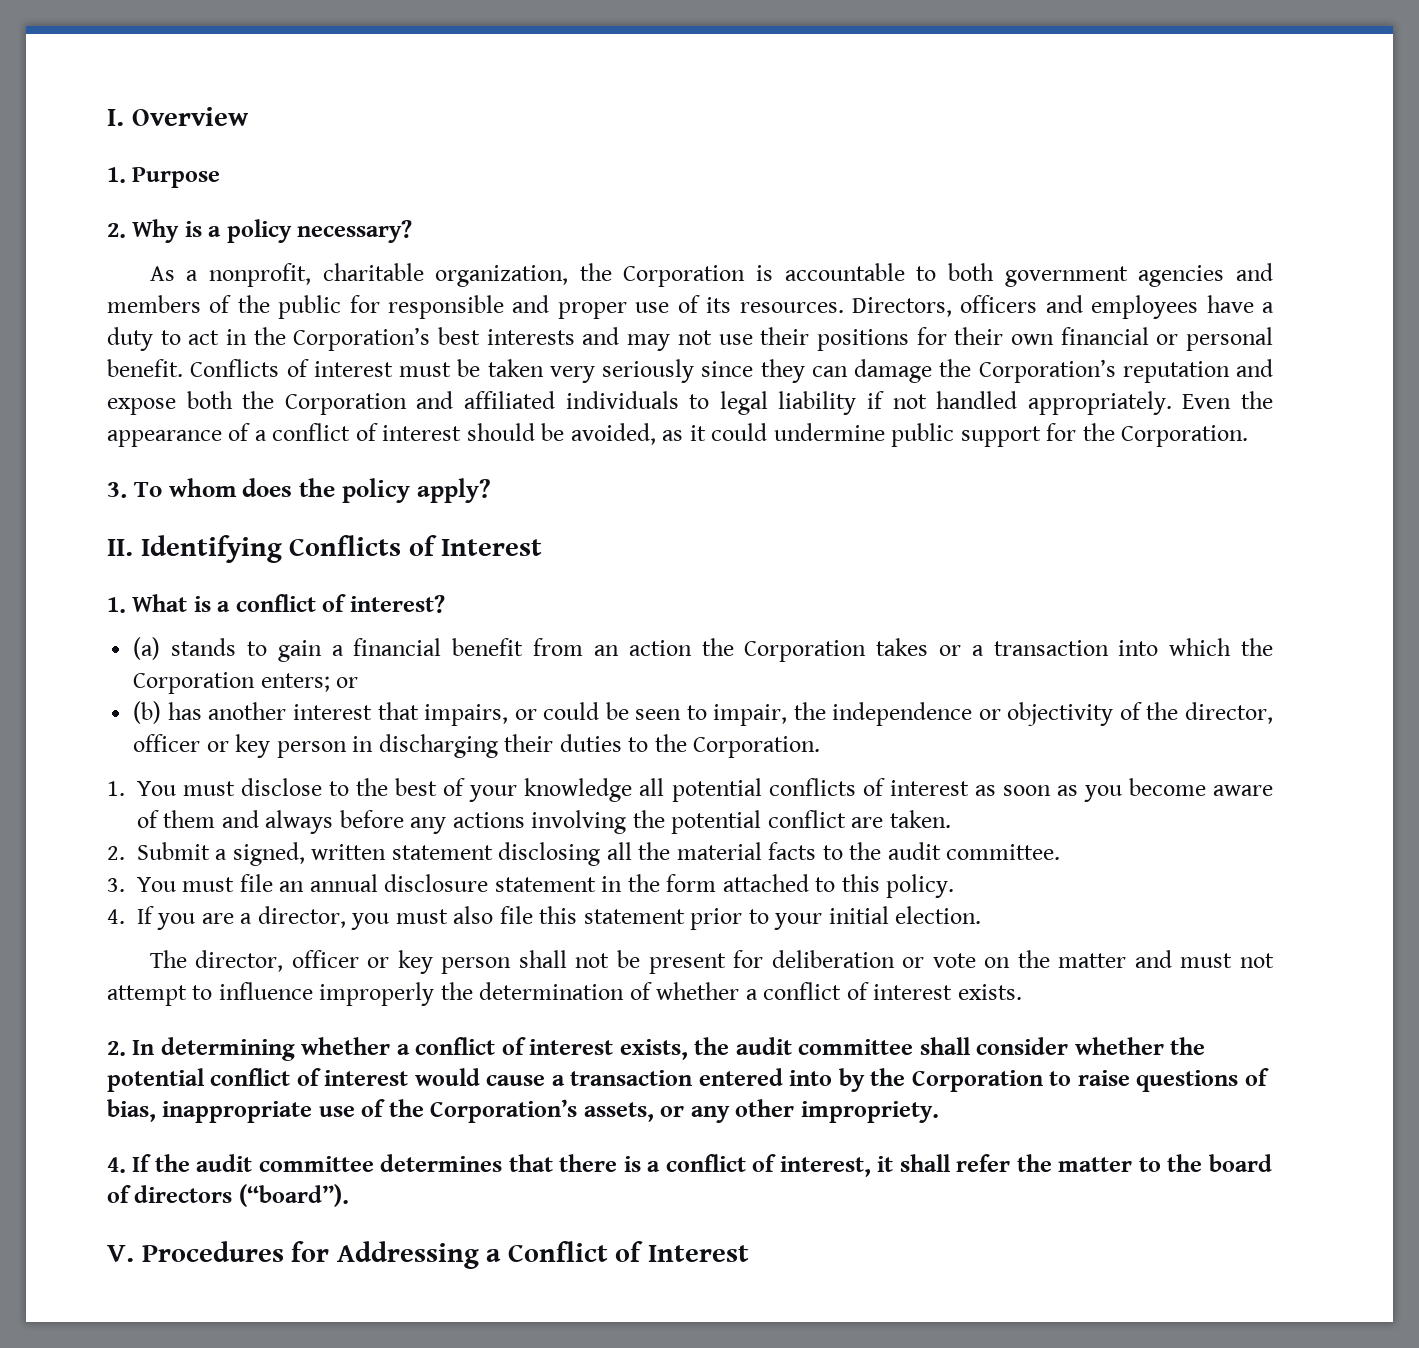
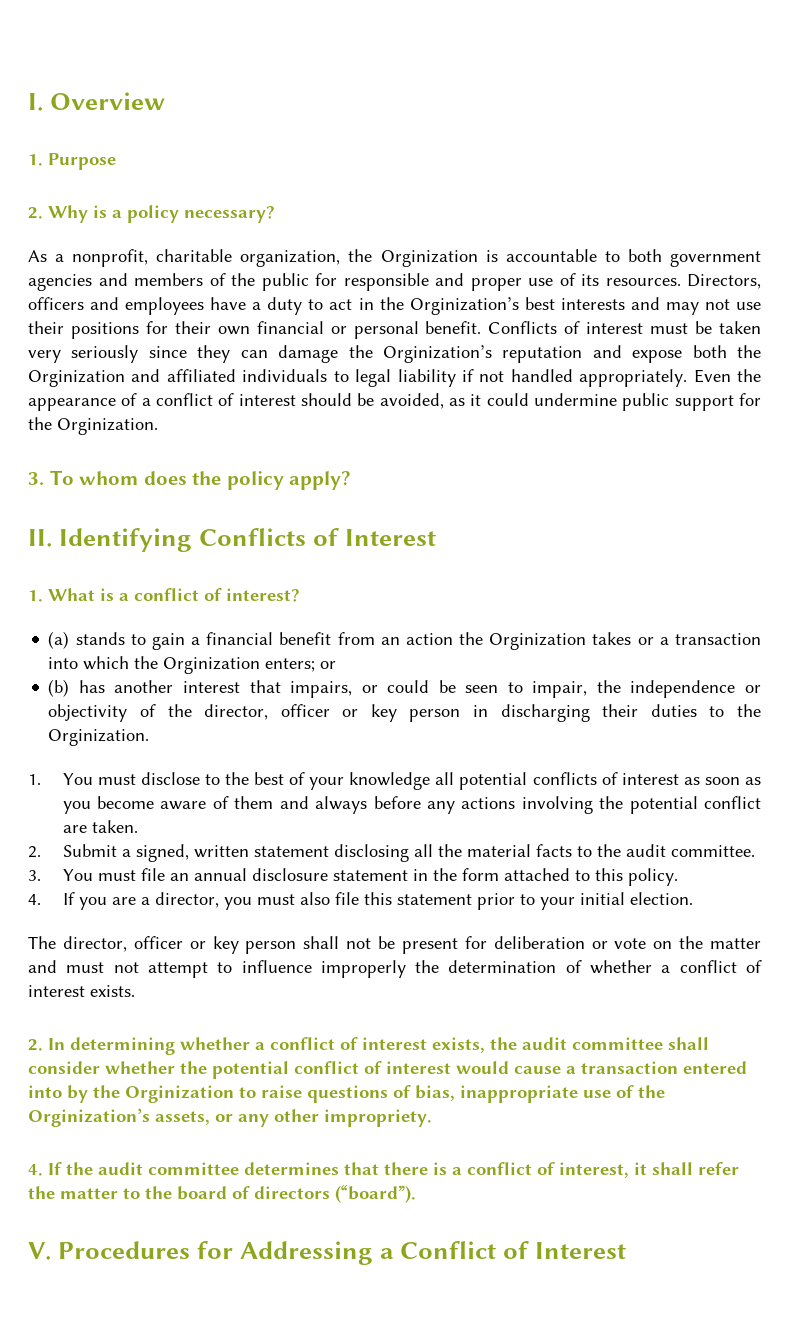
- As a nonprofit, charitable organization, the Corporation is accountable to both government agencies and members of the public for responsible and proper use of its resources.
+ As a nonprofit, charitable organization, the Orginization is accountable to both government agencies and members of the public for responsible and proper use of its resources.
- Directors, officers and employees have a duty to act in the Corporation’s best interests and may not use their positions for their own financial or personal benefit.
+ Directors, officers and employees have a duty to act in the Orginization’s best interests and may not use their positions for their own financial or personal benefit.
- Conflicts of interest must be taken very seriously since they can damage the Corporation’s reputation and expose both the Corporation and affiliated individuals to legal liability if not handled appropriately.
+ Conflicts of interest must be taken very seriously since they can damage the Orginization’s reputation and expose both the Orginization and affiliated individuals to legal liability if not handled appropriately.
- Even the appearance of a conflict of interest should be avoided, as it could undermine public support for the Corporation.
+ Even the appearance of a conflict of interest should be avoided, as it could undermine public support for the Orginization.
- (a) stands to gain a financial benefit from an action the Corporation takes or a transaction into which the Corporation enters; or
+ (a) stands to gain a financial benefit from an action the Orginization takes or a transaction into which the Orginization enters; or
- (b) has another interest that impairs, or could be seen to impair, the independence or objectivity of the director, officer or key person in discharging their duties to the Corporation.
+ (b) has another interest that impairs, or could be seen to impair, the independence or objectivity of the director, officer or key person in discharging their duties to the Orginization.
- 2. In determining whether a conflict of interest exists, the audit committee shall consider whether the potential conflict of interest would cause a transaction entered into by the Corporation to raise questions of bias, inappropriate use of the Corporation’s assets, or any other impropriety.
+ 2. In determining whether a conflict of interest exists, the audit committee shall consider whether the potential conflict of interest would cause a transaction entered into by the Orginization to raise questions of bias, inappropriate use of the Orginization’s assets, or any other impropriety.

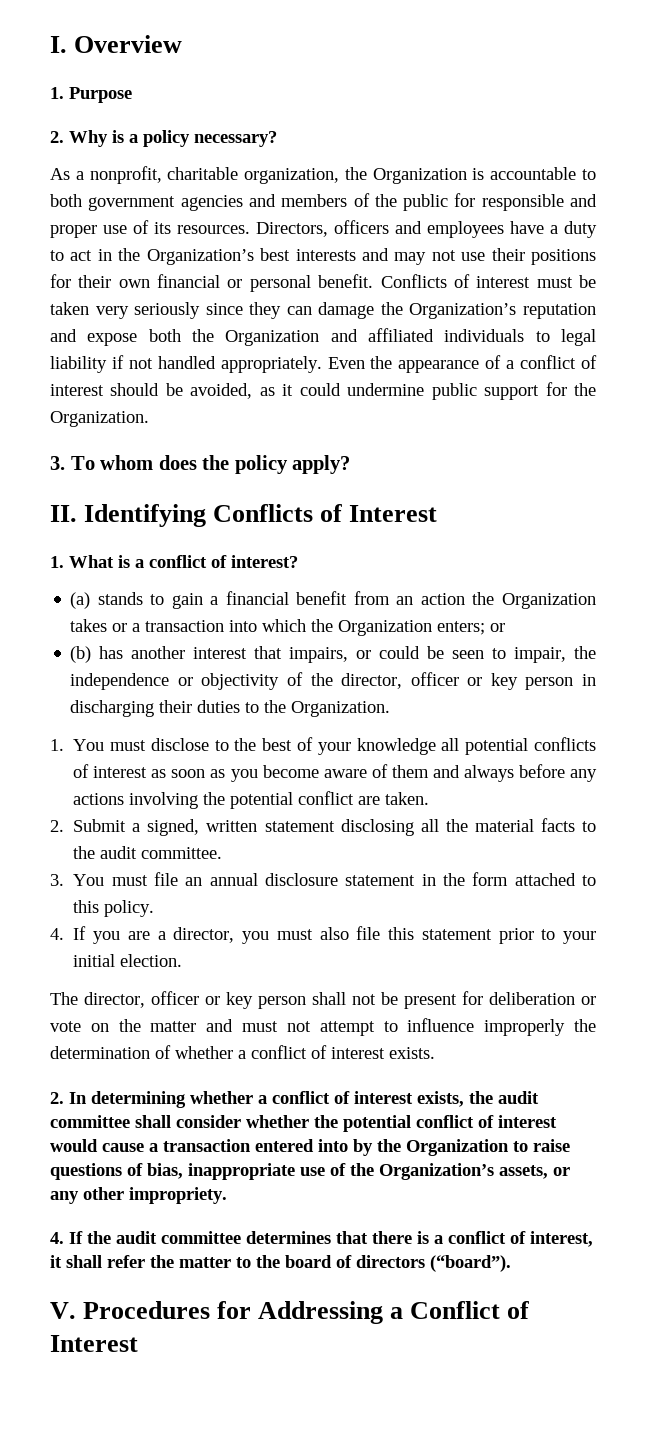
- As a nonprofit, charitable organization, the Orginization is accountable to both government agencies and members of the public for responsible and proper use of its resources.
+ As a nonprofit, charitable organization, the Organization is accountable to both government agencies and members of the public for responsible and proper use of its resources.
- Directors, officers and employees have a duty to act in the Orginization’s best interests and may not use their positions for their own financial or personal benefit.
+ Directors, officers and employees have a duty to act in the Organization’s best interests and may not use their positions for their own financial or personal benefit.
- Conflicts of interest must be taken very seriously since they can damage the Orginization’s reputation and expose both the Orginization and affiliated individuals to legal liability if not handled appropriately.
+ Conflicts of interest must be taken very seriously since they can damage the Organization’s reputation and expose both the Organization and affiliated individuals to legal liability if not handled appropriately.
- Even the appearance of a conflict of interest should be avoided, as it could undermine public support for the Orginization.
+ Even the appearance of a conflict of interest should be avoided, as it could undermine public support for the Organization.
- (a) stands to gain a financial benefit from an action the Orginization takes or a transaction into which the Orginization enters; or
+ (a) stands to gain a financial benefit from an action the Organization takes or a transaction into which the Organization enters; or
- (b) has another interest that impairs, or could be seen to impair, the independence or objectivity of the director, officer or key person in discharging their duties to the Orginization.
+ (b) has another interest that impairs, or could be seen to impair, the independence or objectivity of the director, officer or key person in discharging their duties to the Organization.
- 2. In determining whether a conflict of interest exists, the audit committee shall consider whether the potential conflict of interest would cause a transaction entered into by the Orginization to raise questions of bias, inappropriate use of the Orginization’s assets, or any other impropriety.
+ 2. In determining whether a conflict of interest exists, the audit committee shall consider whether the potential conflict of interest would cause a transaction entered into by the Organization to raise questions of bias, inappropriate use of the Organization’s assets, or any other impropriety.

